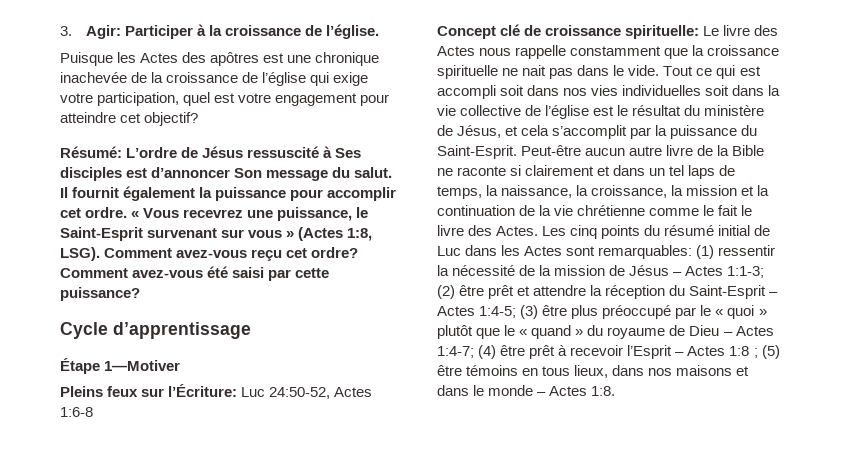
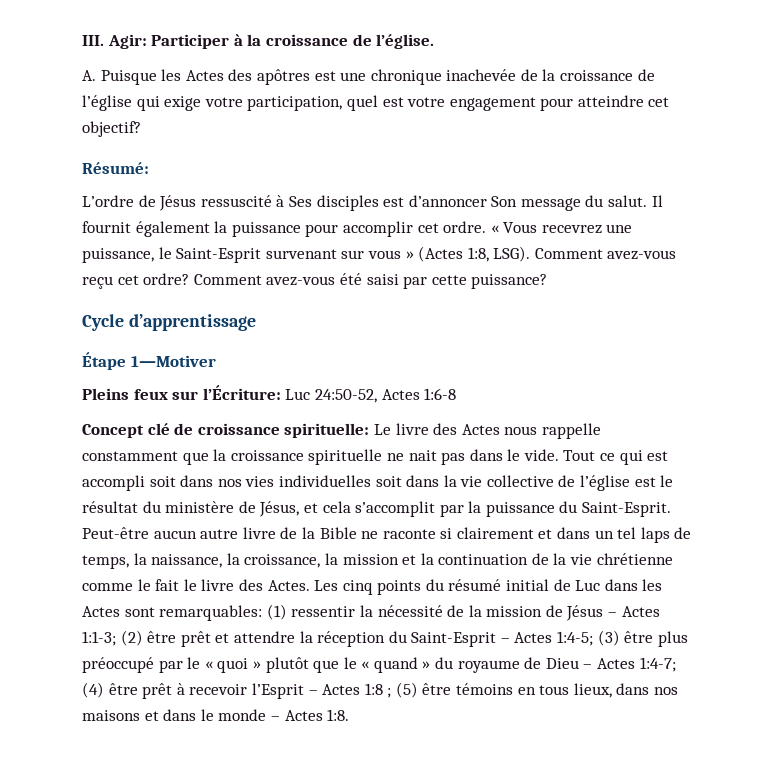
- 3. Agir: Participer à la croissance de l’église.
+ III. Agir: Participer à la croissance de l’église.
- Puisque les Actes des apôtres est une chronique inachevée de la croissance de l’église qui exige votre participation, quel est votre engagement pour atteindre cet objectif?
+ A. Puisque les Actes des apôtres est une chronique inachevée de la croissance de l’église qui exige votre participation, quel est votre engagement pour atteindre cet objectif?
- Résumé: L’ordre de Jésus ressuscité à Ses disciples est d’annoncer Son message du salut.
+ Résumé:
+ L’ordre de Jésus ressuscité à Ses disciples est d’annoncer Son message du salut.

